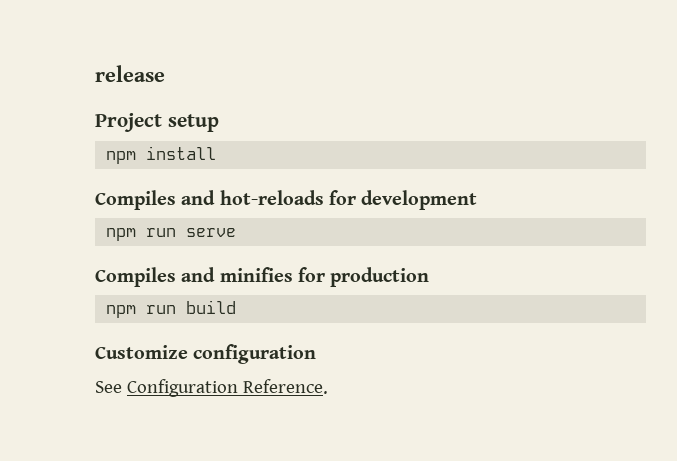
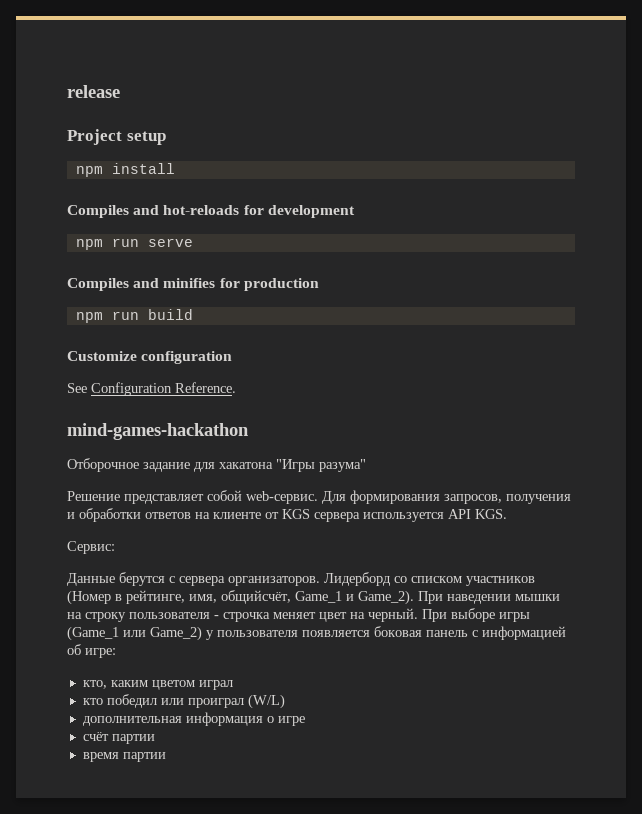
+ mind-games-hackathon
+ Отборочное задание для хакатона "Игры разума"
+ Решение представляет собой web-сервис. Для формирования запросов, получения и обработки ответов на клиенте от KGS сервера используется API KGS.
+ Сервис:
+ Данные берутся с сервера организаторов. Лидерборд со списком участников (Номер в рейтинге, имя, общийсчёт, Game_1 и Game_2). При наведении мышки на строку пользователя - строчка меняет цвет на черный. При выборе игры (Game_1 или Game_2) у пользователя появляется боковая панель с информацией об игре:
+ кто, каким цветом играл
+ кто победил или проиграл (W/L)
+ дополнительная информация о игре
+ счёт партии
+ время партии

